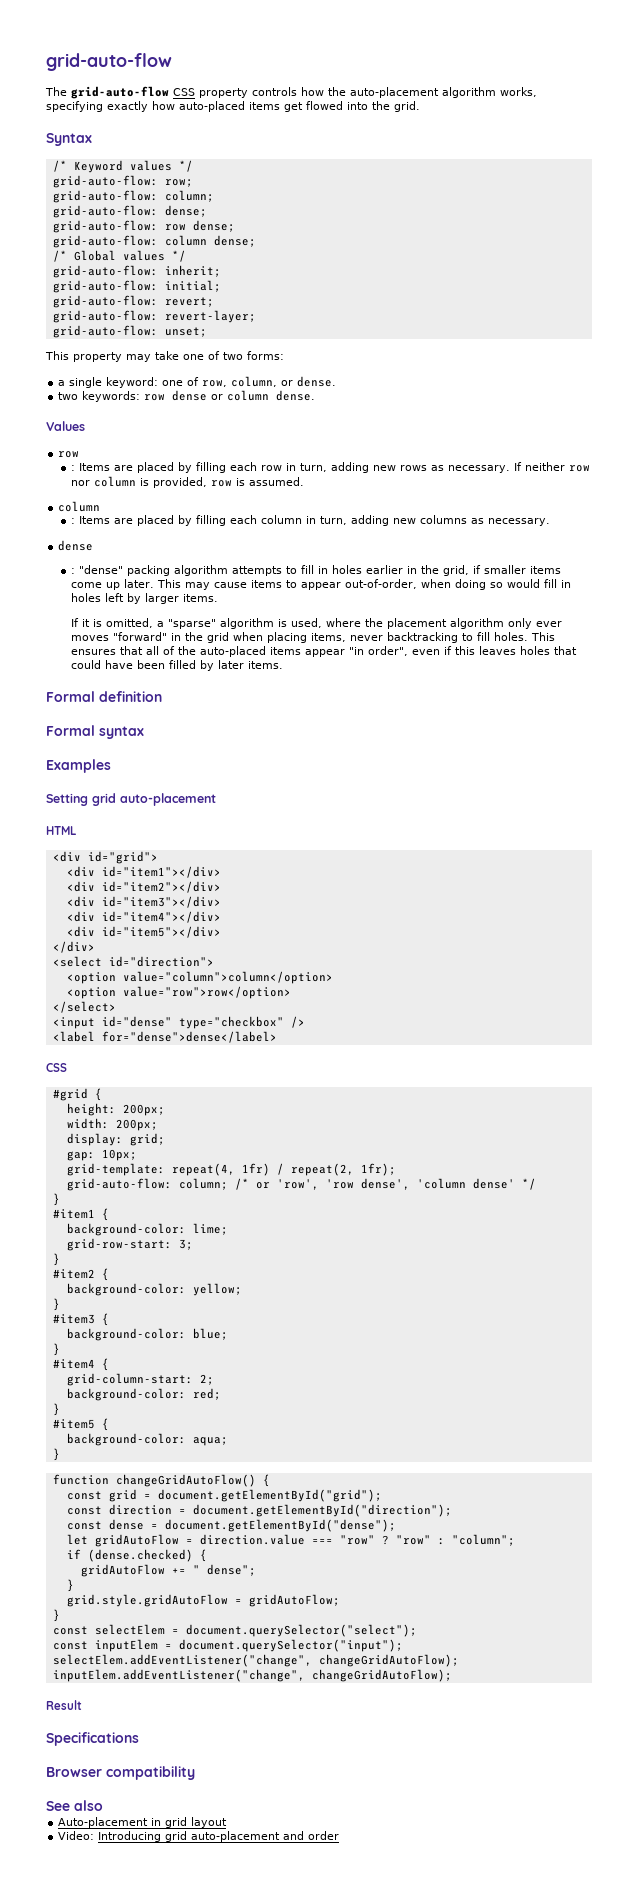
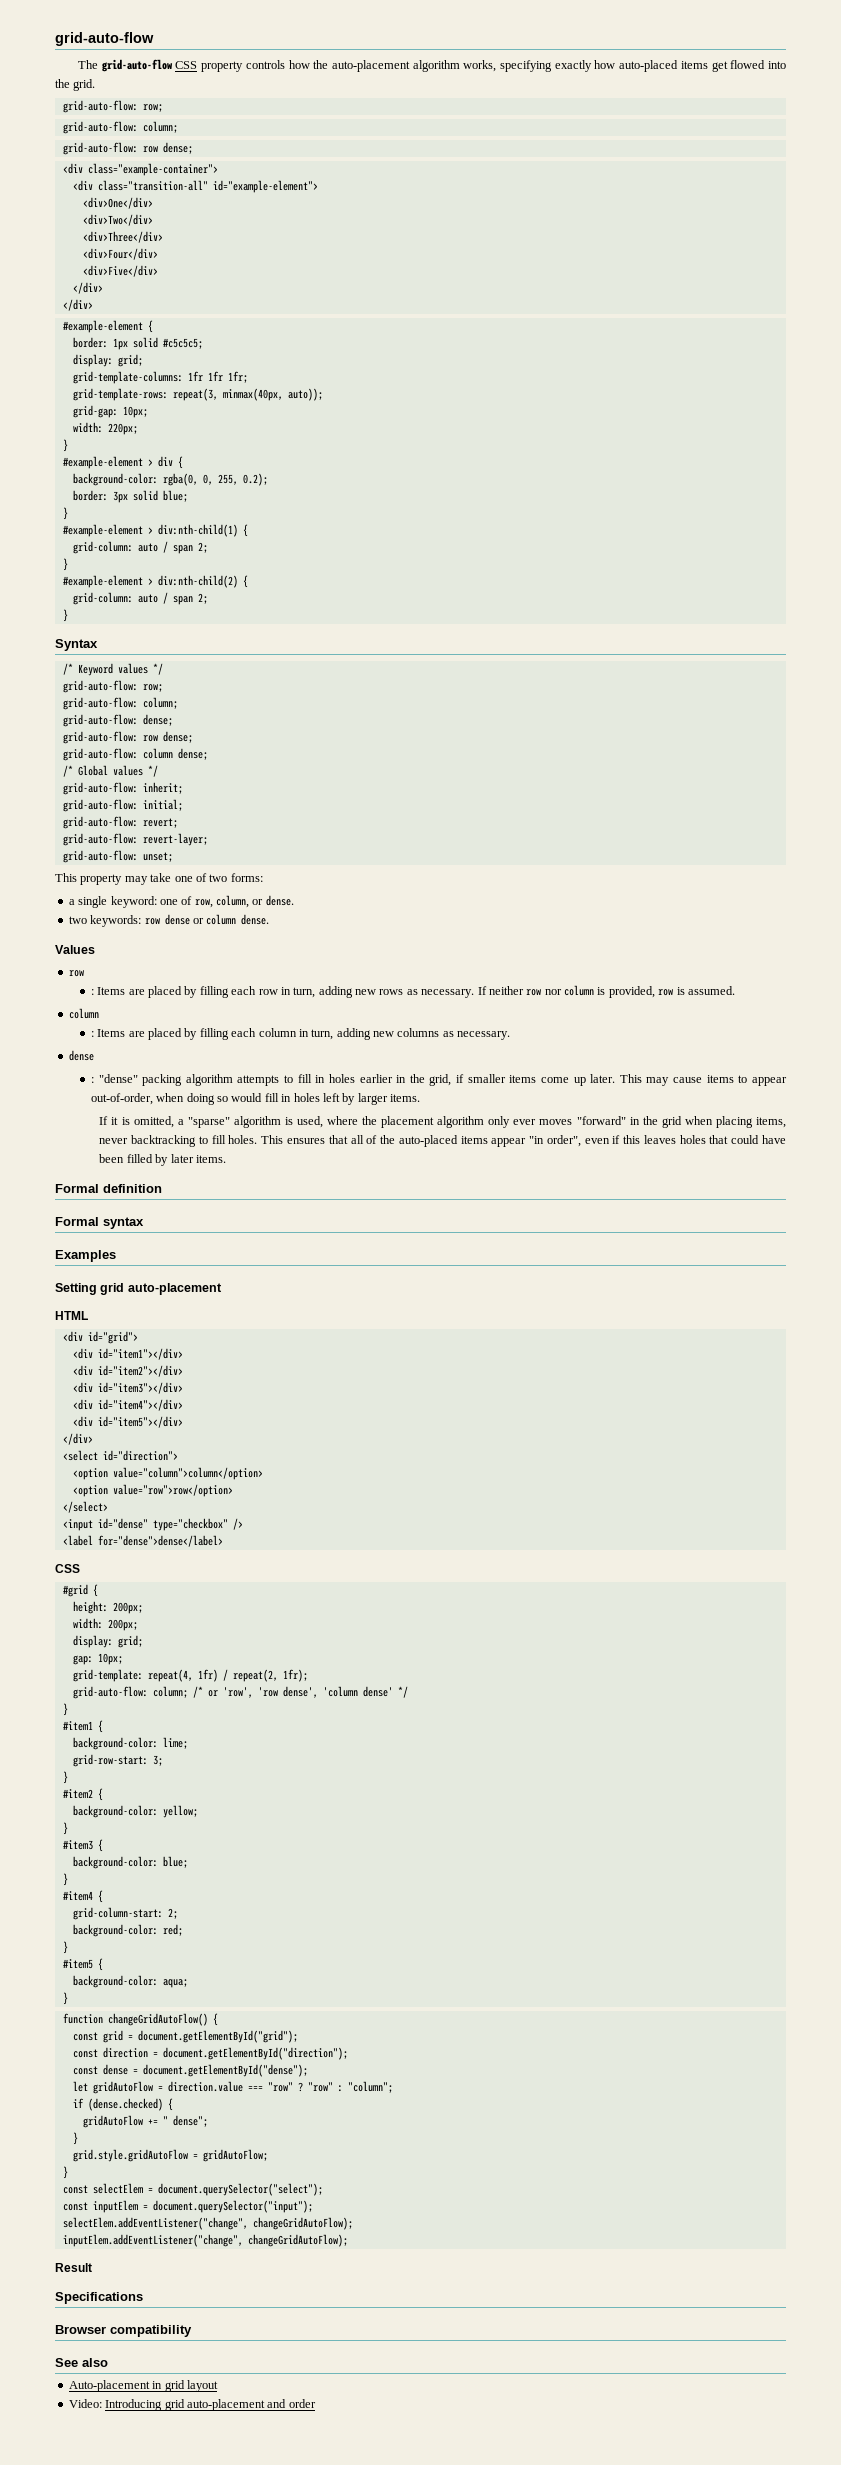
  The grid-auto-flow CSS property controls how the auto-placement algorithm works, specifying exactly how auto-placed items get flowed into the grid.
+ grid-auto-flow: row;
+ grid-auto-flow: column;
+ grid-auto-flow: row dense;
+ <div class="example-container">
+ <div class="transition-all" id="example-element">
+ <div>One</div>
+ <div>Two</div>
+ <div>Three</div>
+ <div>Four</div>
+ <div>Five</div>
+ </div>
+ </div>
+ #example-element {
+ border: 1px solid #c5c5c5;
+ display: grid;
+ grid-template-columns: 1fr 1fr 1fr;
+ grid-template-rows: repeat(3, minmax(40px, auto));
+ grid-gap: 10px;
+ width: 220px;
+ }
+ #example-element > div {
+ background-color: rgba(0, 0, 255, 0.2);
+ border: 3px solid blue;
+ }
+ #example-element > div:nth-child(1) {
+ grid-column: auto / span 2;
+ }
+ #example-element > div:nth-child(2) {
+ grid-column: auto / span 2;
+ }

